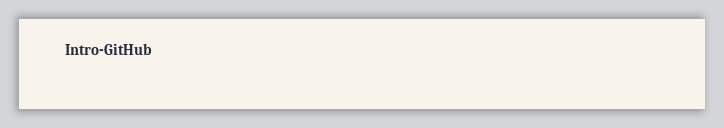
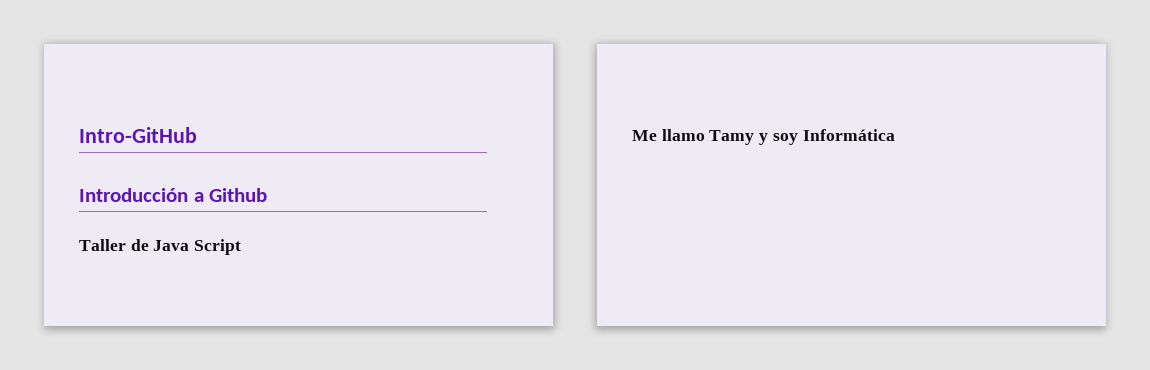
+ Introducción a Github
+ Taller de Java Script
+ Me llamo Tamy y soy Informática

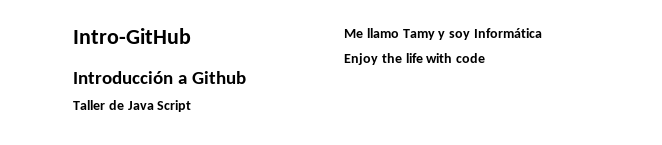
+ Enjoy the life with code

